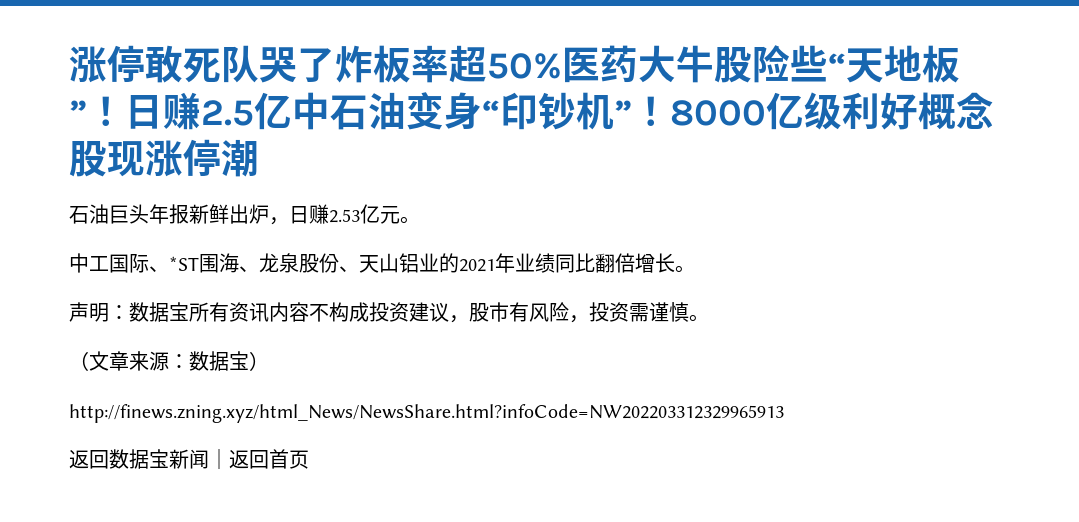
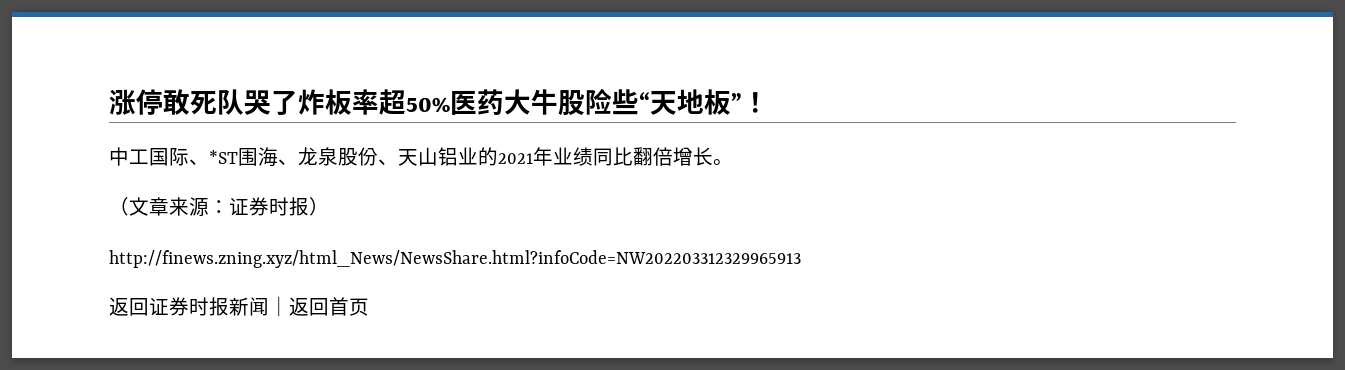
- 日赚2.5亿中石油变身“印钞机”！8000亿级利好概念股现涨停潮
- 石油巨头年报新鲜出炉，日赚2.53亿元。
- 声明：数据宝所有资讯内容不构成投资建议，股市有风险，投资需谨慎。
- （文章来源：数据宝）
+ （文章来源：证券时报）
- 返回数据宝新闻｜返回首页
+ 返回证券时报新闻｜返回首页

